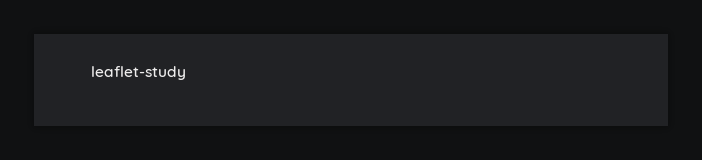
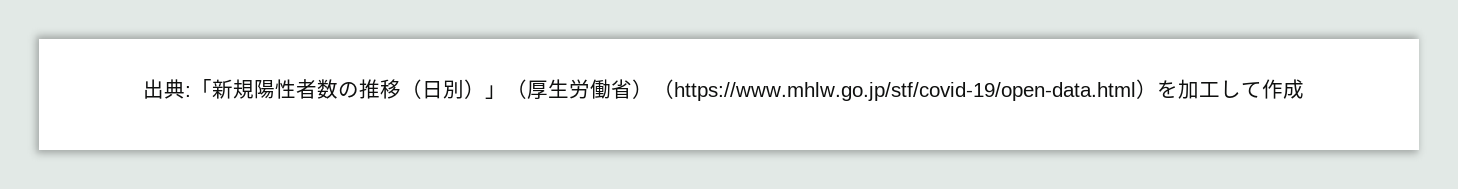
- leaflet-study
+ 出典:「新規陽性者数の推移（日別）」（厚生労働省）（https://www.mhlw.go.jp/stf/covid-19/open-data.html）を加工して作成

